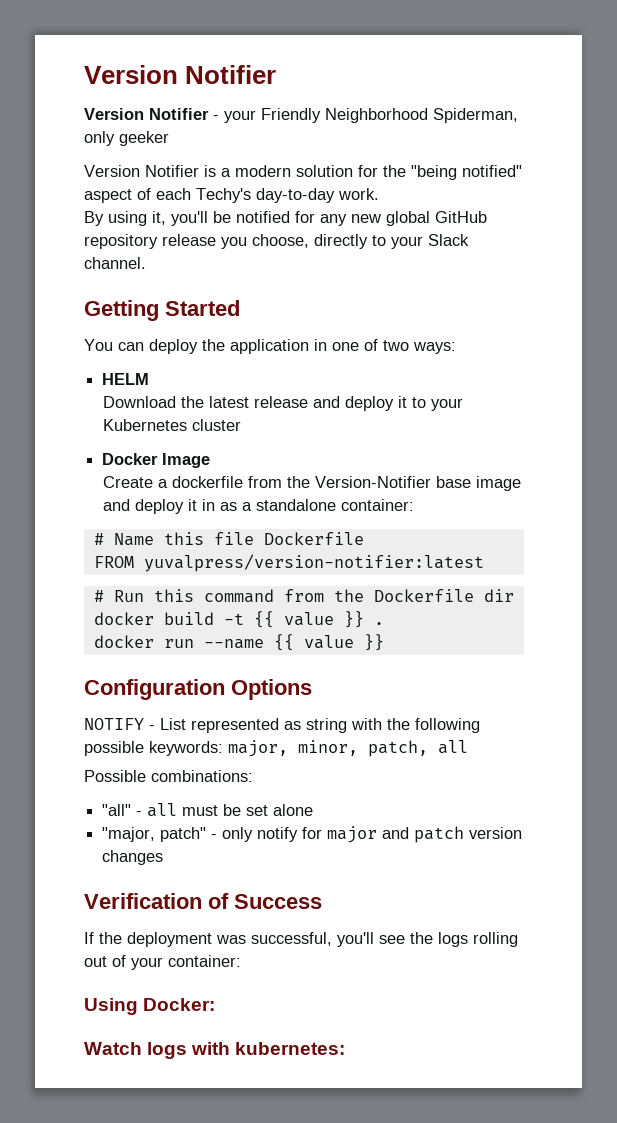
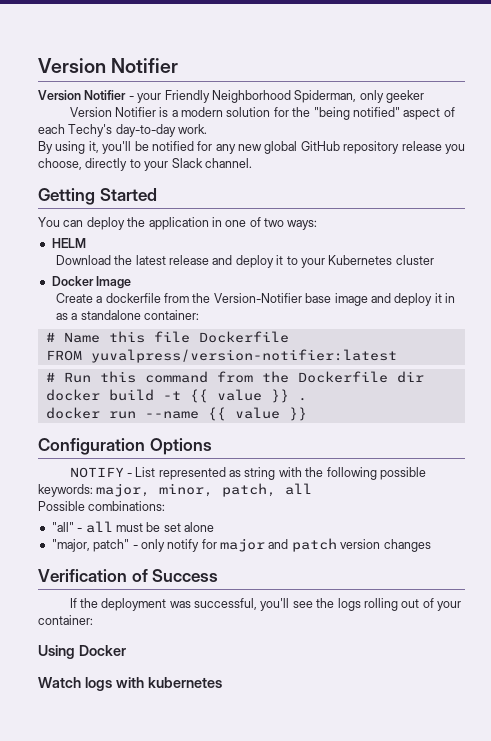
- Using Docker:
+ Using Docker
- Watch logs with kubernetes:
+ Watch logs with kubernetes

